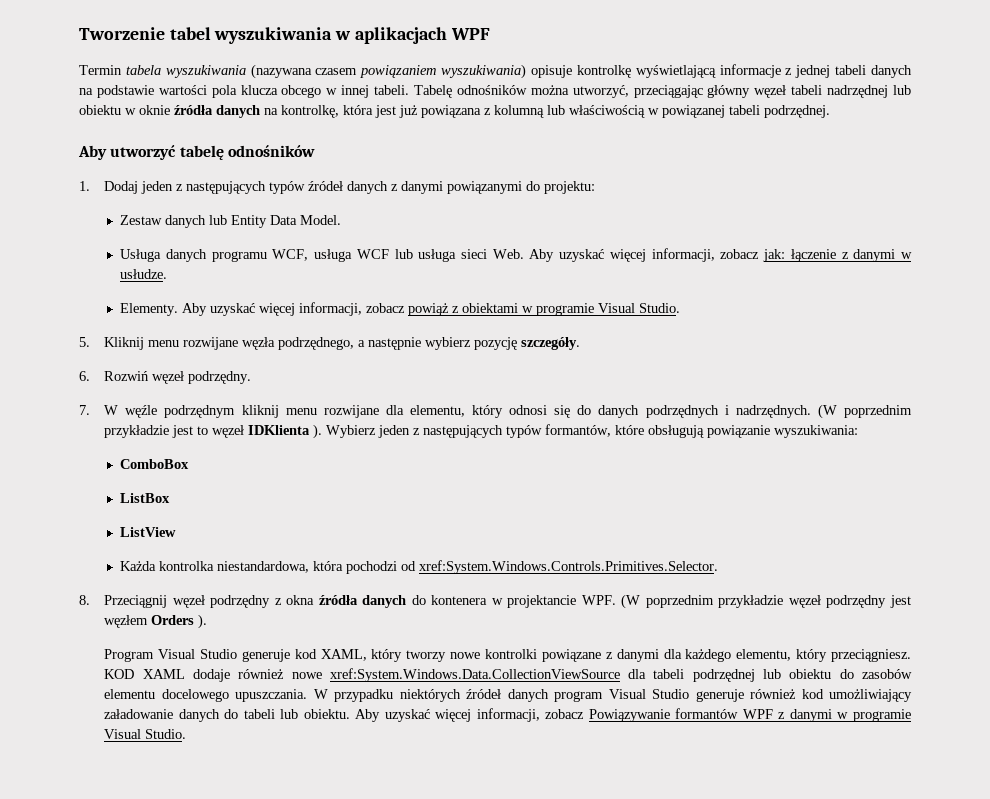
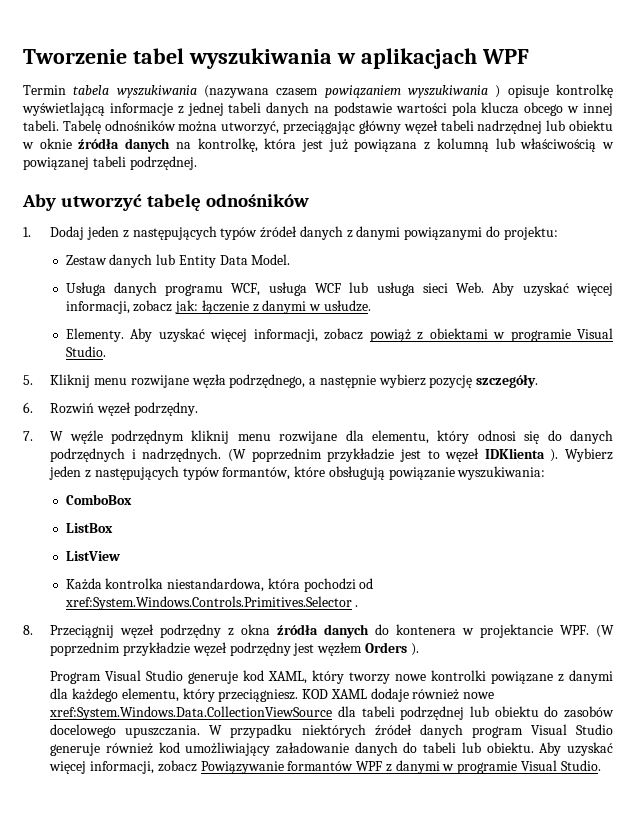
- Termin tabela wyszukiwania (nazywana czasem powiązaniem wyszukiwania) opisuje kontrolkę wyświetlającą informacje z jednej tabeli danych na podstawie wartości pola klucza obcego w innej tabeli.
+ Termin tabela wyszukiwania (nazywana czasem powiązaniem wyszukiwania ) opisuje kontrolkę wyświetlającą informacje z jednej tabeli danych na podstawie wartości pola klucza obcego w innej tabeli.
- Każda kontrolka niestandardowa, która pochodzi od xref:System.Windows.Controls.Primitives.Selector.
+ Każda kontrolka niestandardowa, która pochodzi od xref:System.Windows.Controls.Primitives.Selector .
- KOD XAML dodaje również nowe xref:System.Windows.Data.CollectionViewSource dla tabeli podrzędnej lub obiektu do zasobów elementu docelowego upuszczania.
+ KOD XAML dodaje również nowe xref:System.Windows.Data.CollectionViewSource dla tabeli podrzędnej lub obiektu do zasobów docelowego upuszczania.

